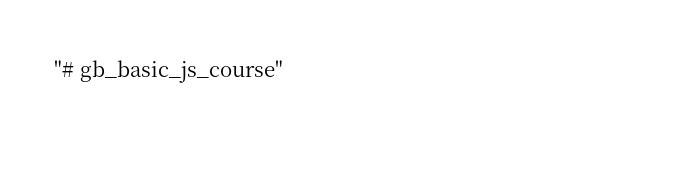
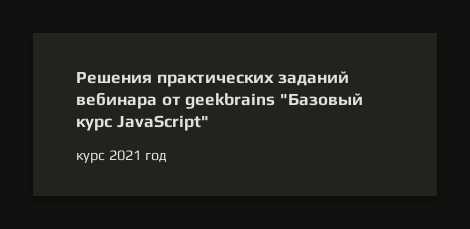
- "# gb_basic_js_course"
+ Решения практических заданий вебинара от geekbrains "Базовый курс JavaScript"
+ курс 2021 год

